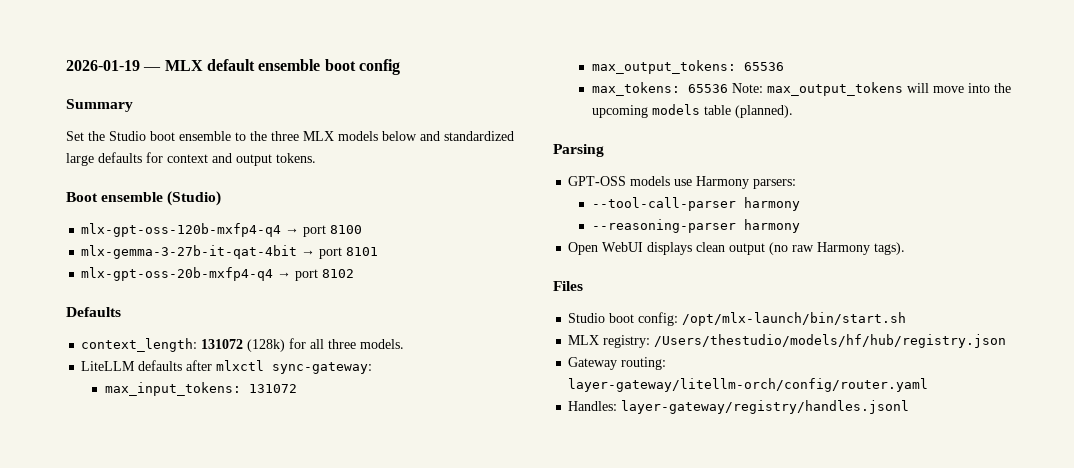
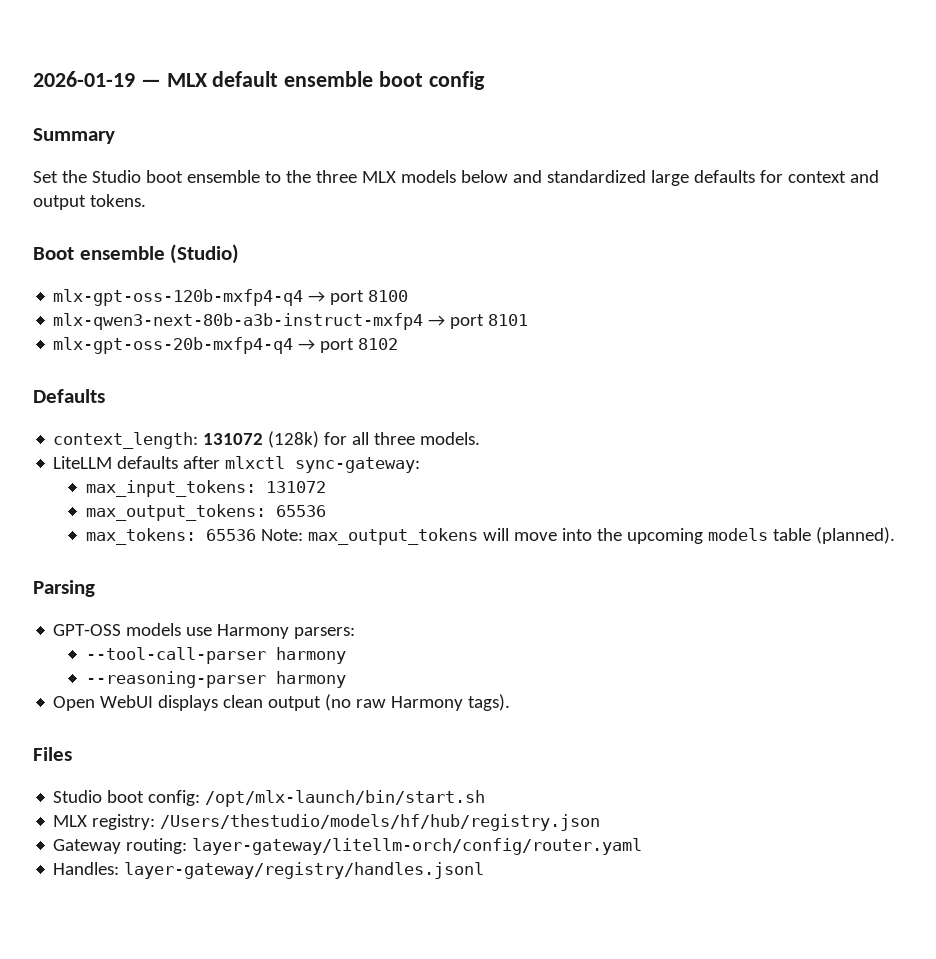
- mlx-gemma-3-27b-it-qat-4bit → port 8101
+ mlx-qwen3-next-80b-a3b-instruct-mxfp4 → port 8101

